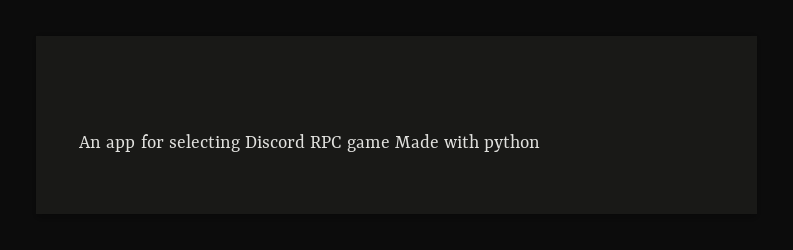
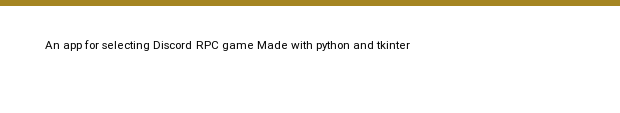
- An app for selecting Discord RPC game Made with python
+ An app for selecting Discord RPC game Made with python and tkinter

